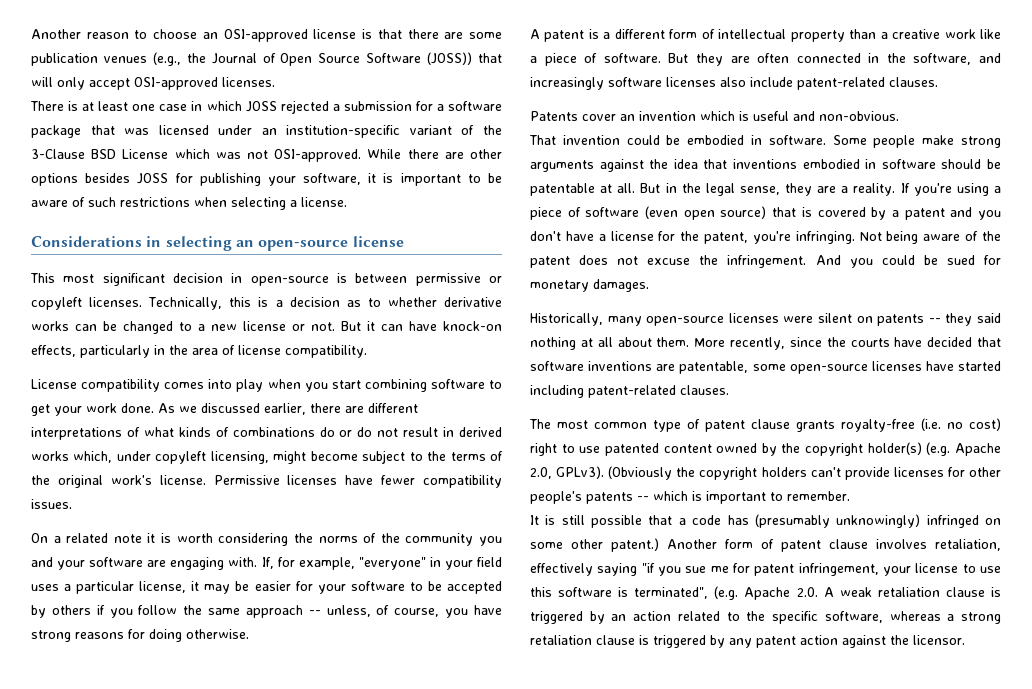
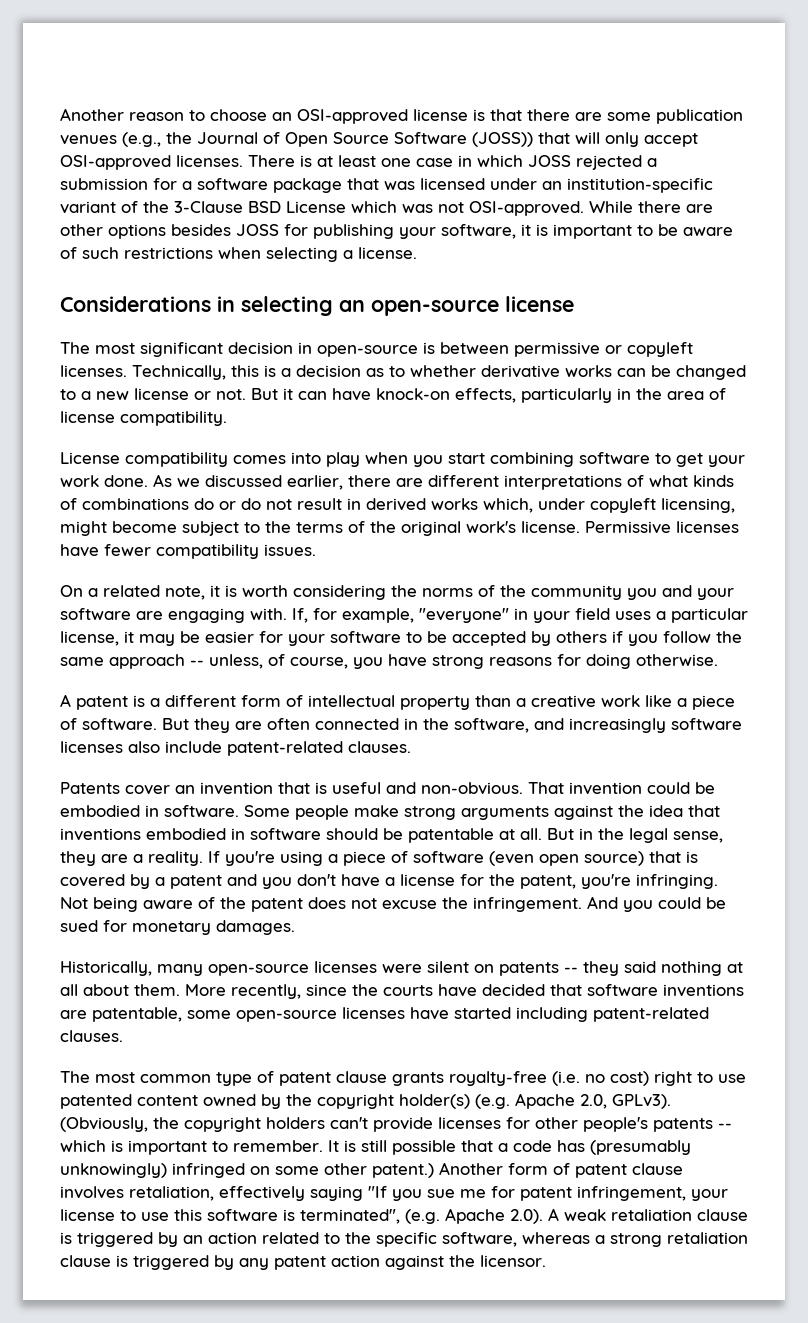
- Another reason to choose an OSI-approved license is that there are some publication venues (e.g., the Journal of Open Source Software (JOSS)) that will only accept OSI-approved licenses.
- There is at least one case in which JOSS rejected a submission for a software package that was licensed under an institution-specific variant of the 3-Clause BSD License which was not OSI-approved.
+ Another reason to choose an OSI-approved license is that there are some publication venues (e.g., the Journal of Open Source Software (JOSS)) that will only accept OSI-approved licenses. There is at least one case in which JOSS rejected a submission for a software package that was licensed under an institution-specific variant of the 3-Clause BSD License which was not OSI-approved.
- This most significant decision in open-source is between permissive or copyleft licenses.
+ The most significant decision in open-source is between permissive or copyleft licenses.
- On a related note it is worth considering the norms of the community you and your software are engaging with.
+ On a related note, it is worth considering the norms of the community you and your software are engaging with.
- Patents cover an invention which is useful and non-obvious.
- That invention could be embodied in software.
+ Patents cover an invention that is useful and non-obvious. That invention could be embodied in software.
- (Obviously the copyright holders can't provide licenses for other people's patents -- which is important to remember.
- It is still possible that a code has (presumably unknowingly) infringed on some other patent.)
+ (Obviously, the copyright holders can't provide licenses for other people's patents -- which is important to remember. It is still possible that a code has (presumably unknowingly) infringed on some other patent.)
- Another form of patent clause involves retaliation, effectively saying "if you sue me for patent infringement, your license to use this software is terminated", (e.g. Apache 2.0. A weak retaliation clause is triggered by an action related to the specific software, whereas a strong retaliation clause is triggered by any patent action against the licensor.
+ Another form of patent clause involves retaliation, effectively saying "If you sue me for patent infringement, your license to use this software is terminated", (e.g. Apache 2.0). A weak retaliation clause is triggered by an action related to the specific software, whereas a strong retaliation clause is triggered by any patent action against the licensor.

